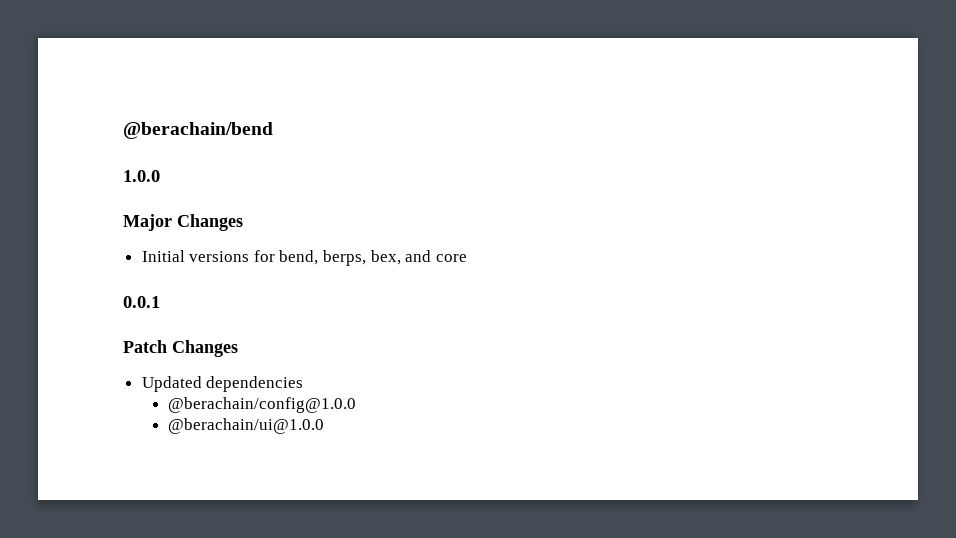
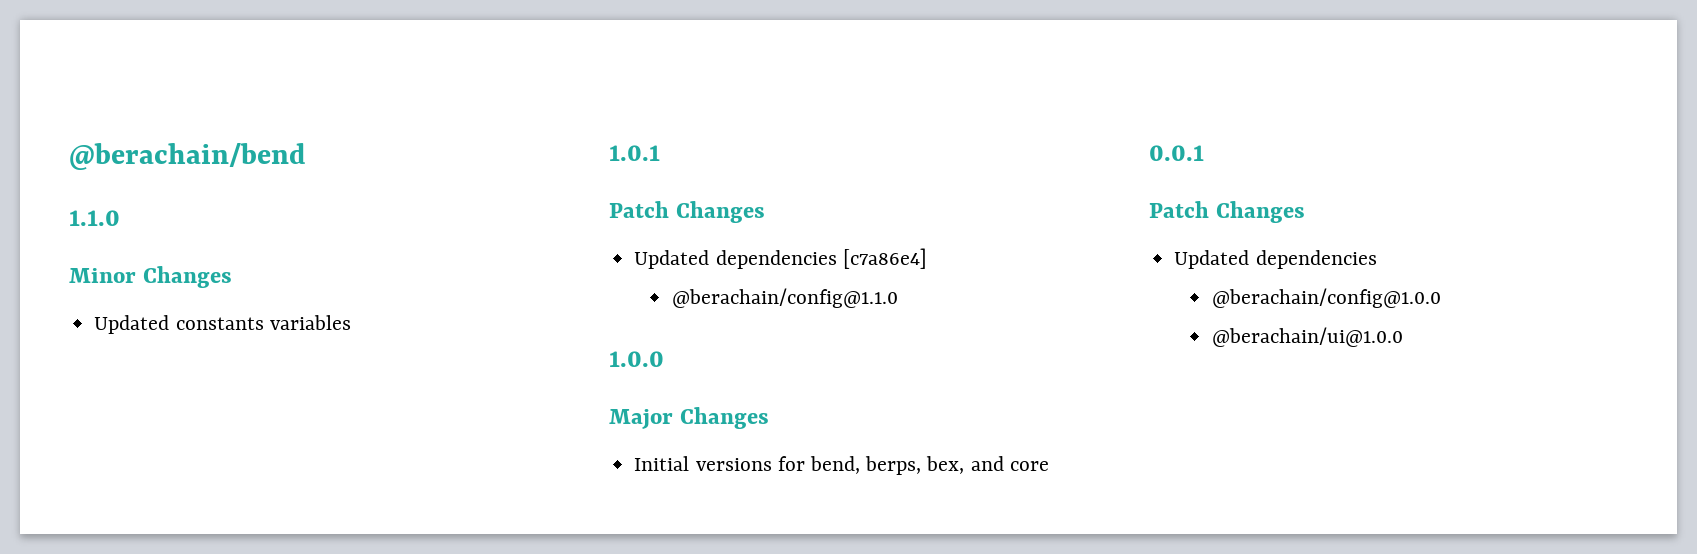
+ 1.1.0
+ Minor Changes
+ Updated constants variables
+ 1.0.1
+ Patch Changes
+ Updated dependencies [c7a86e4]
+ @berachain/config@1.1.0

